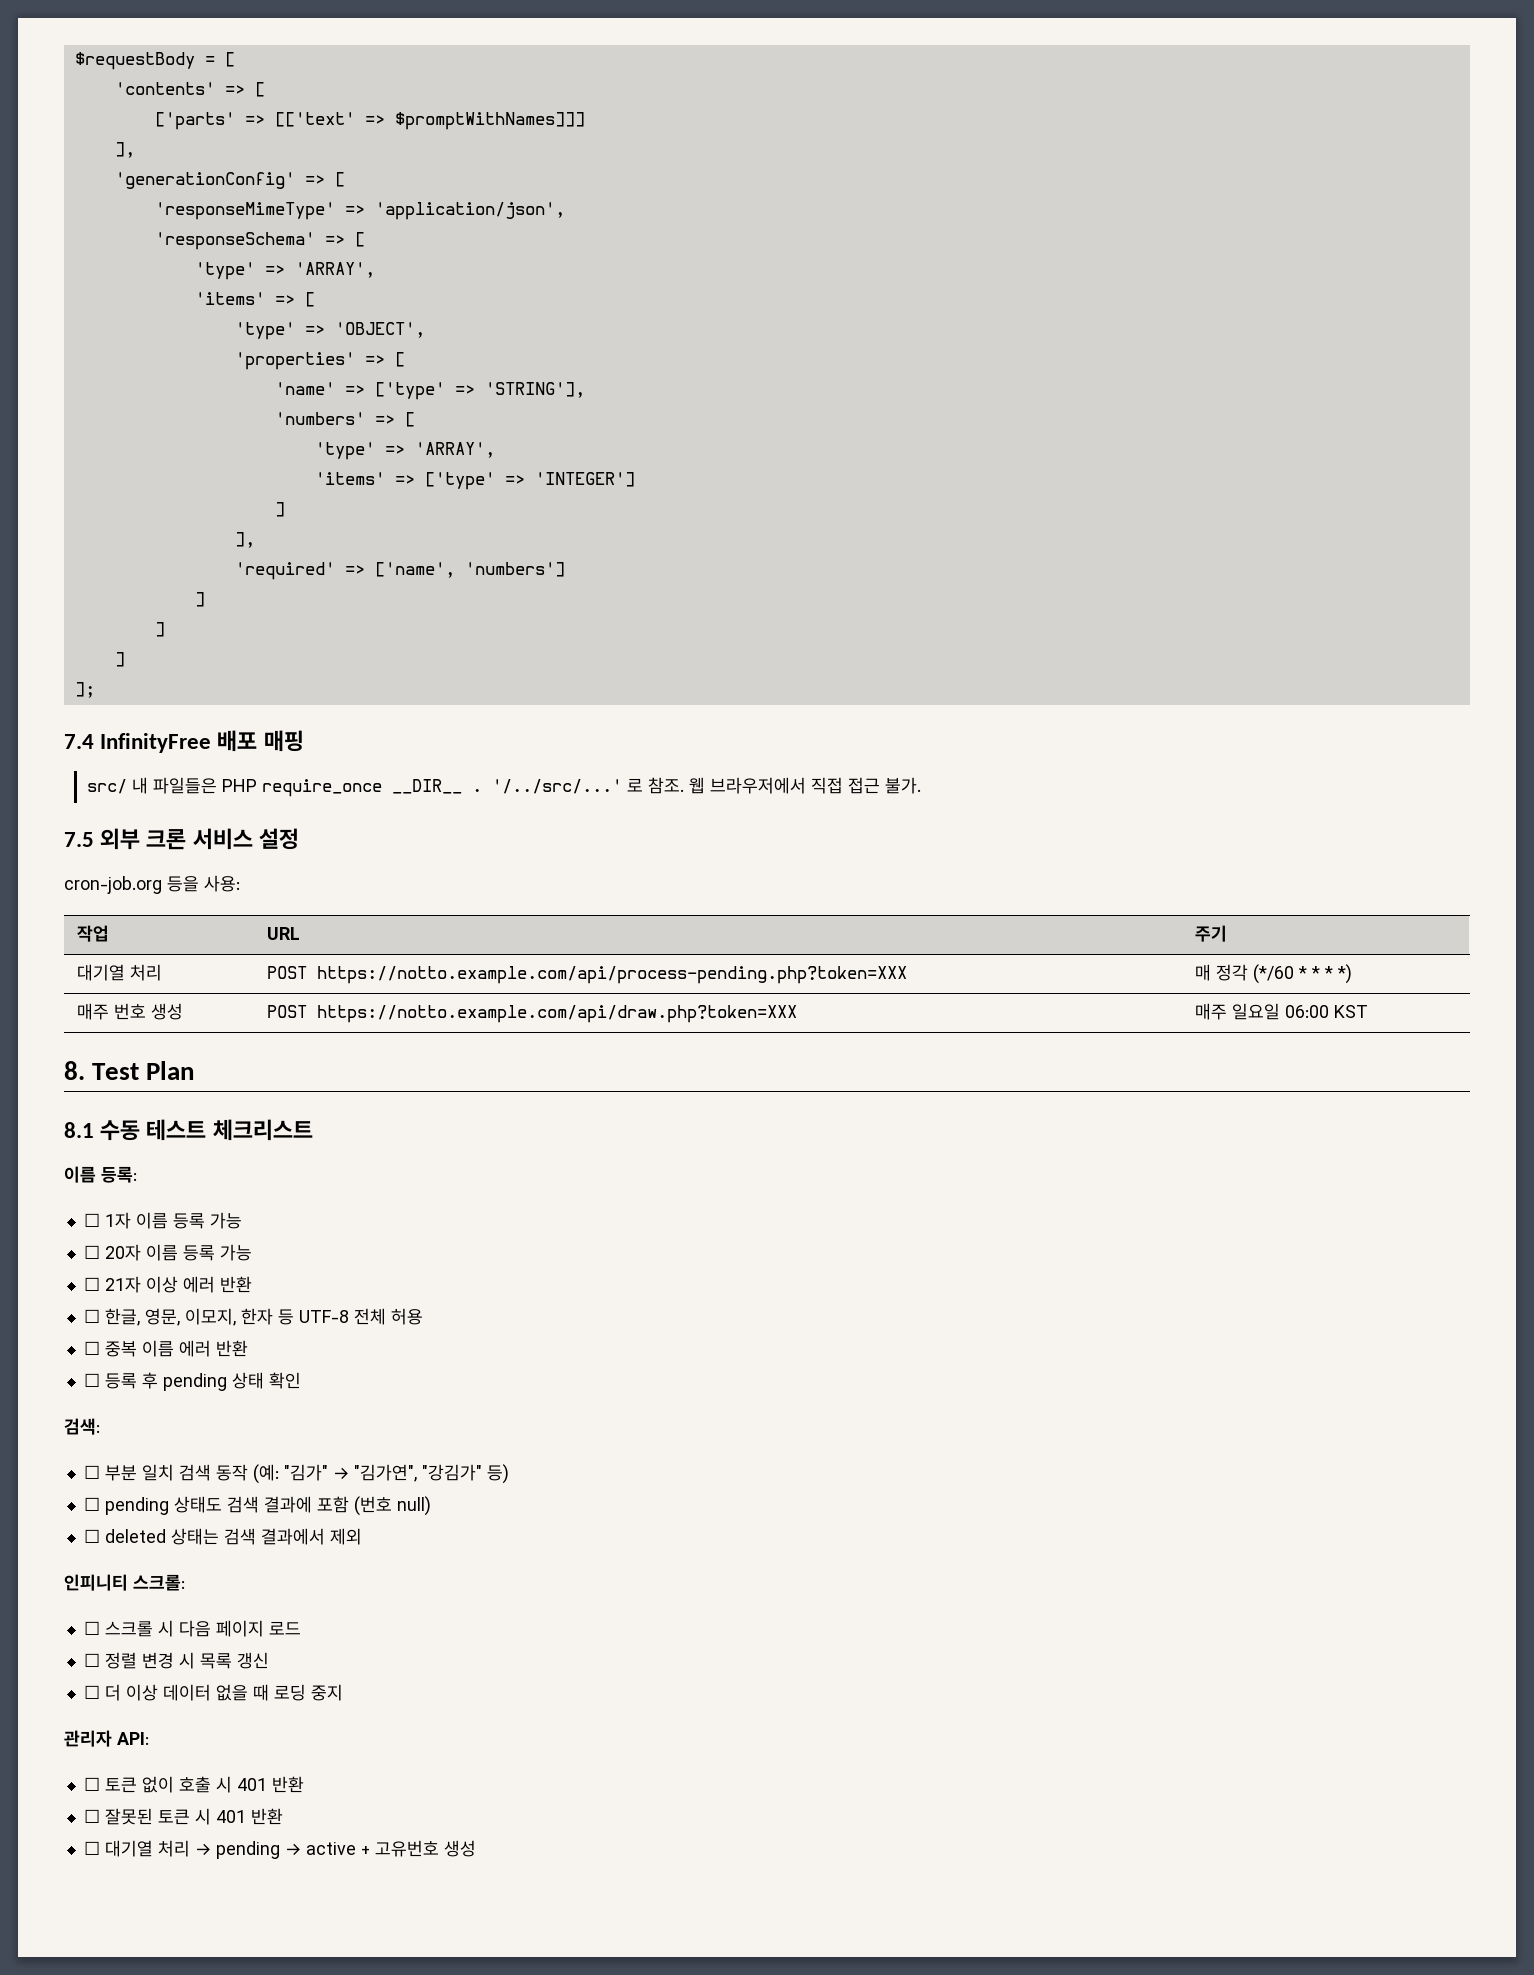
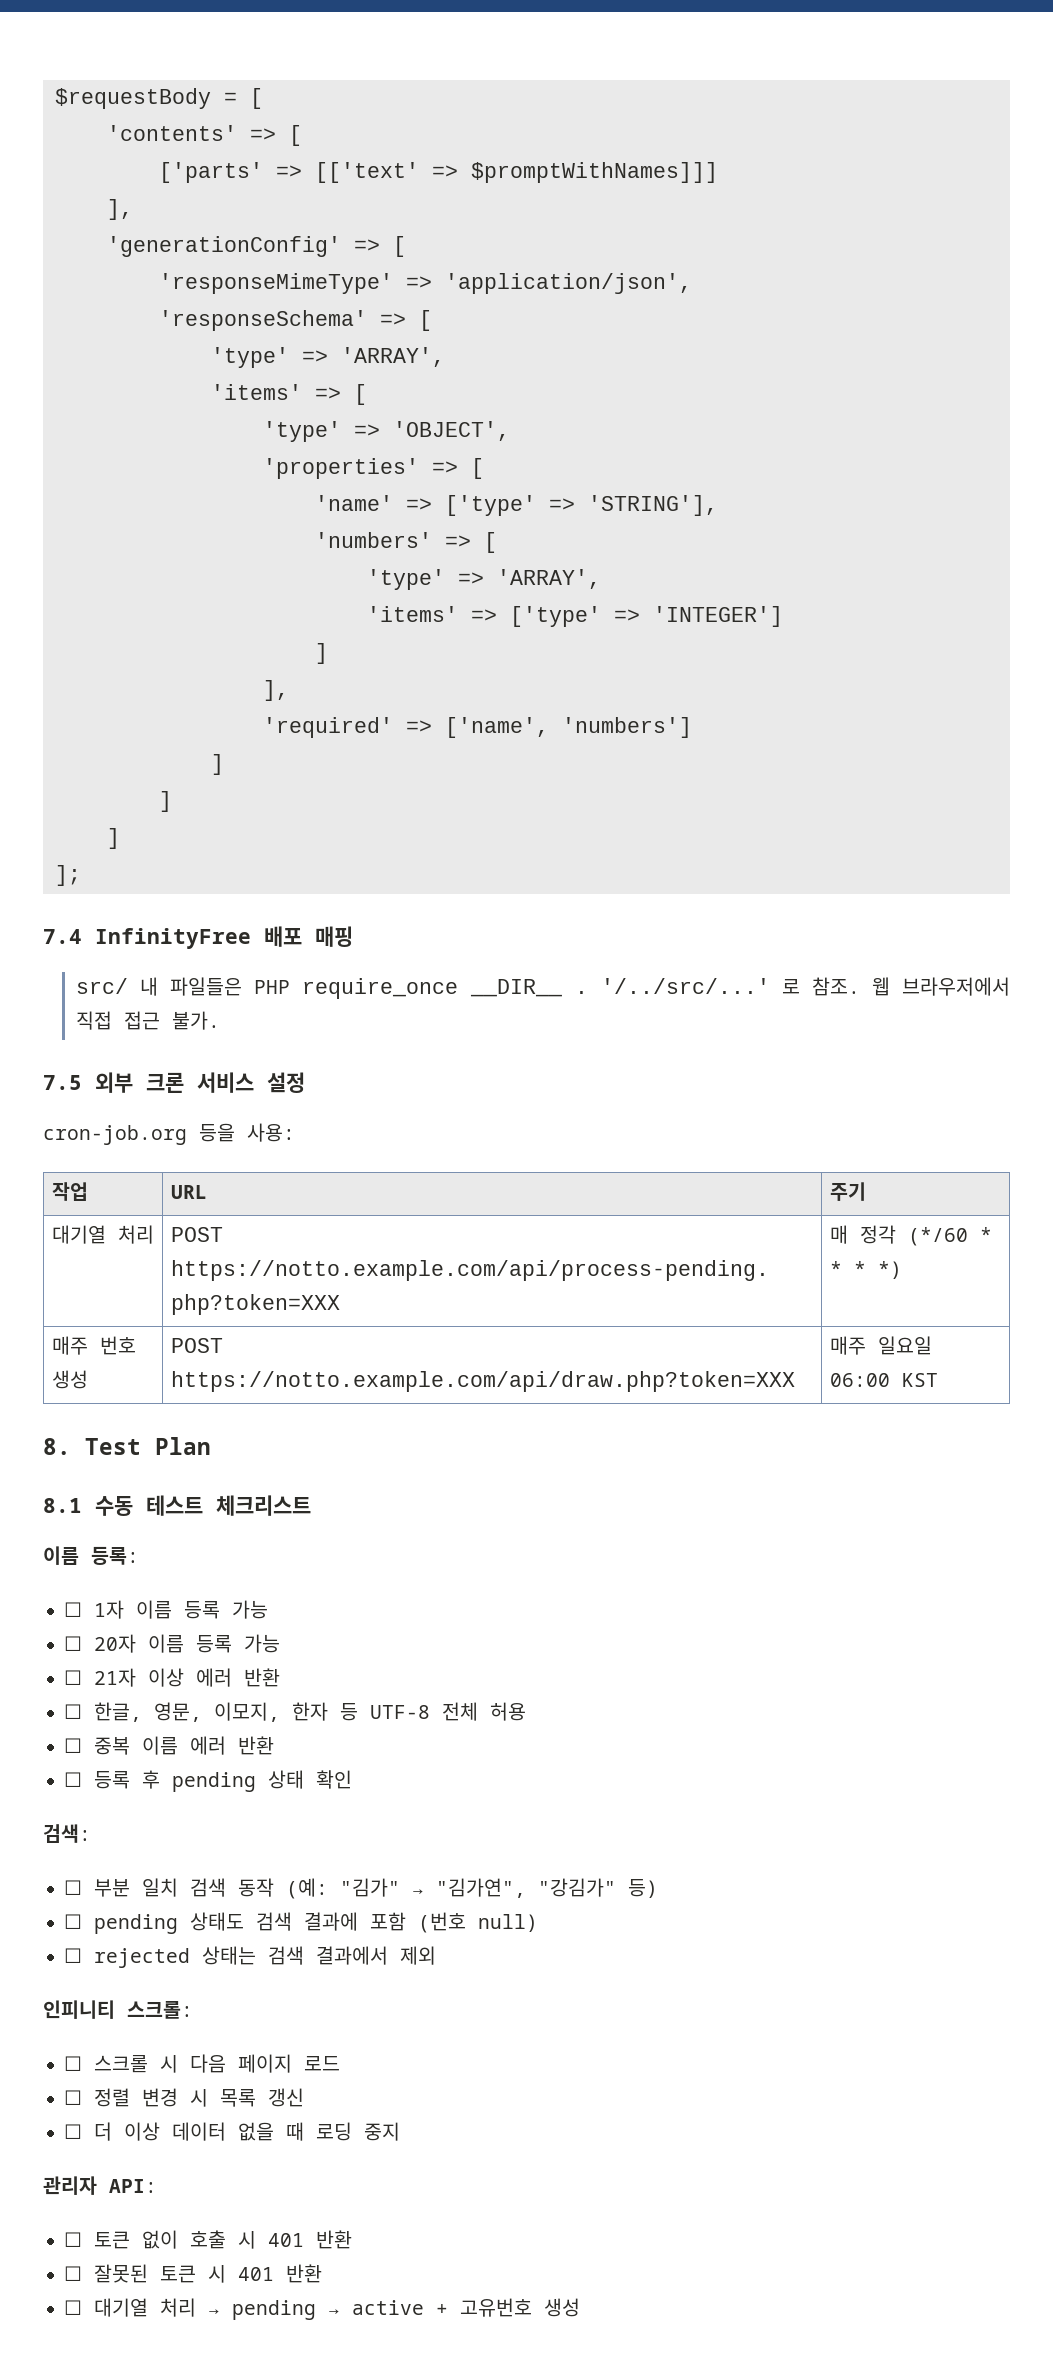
- ☐ deleted 상태는 검색 결과에서 제외
+ ☐ rejected 상태는 검색 결과에서 제외

